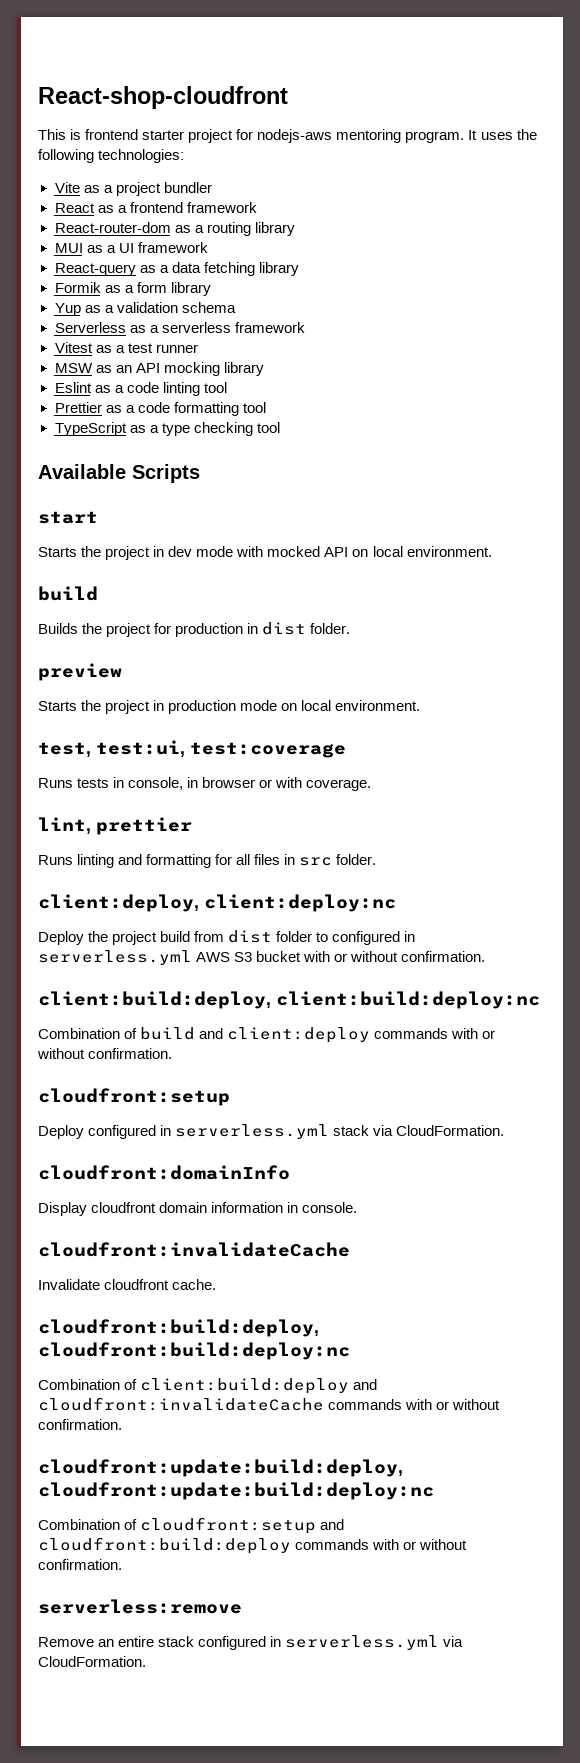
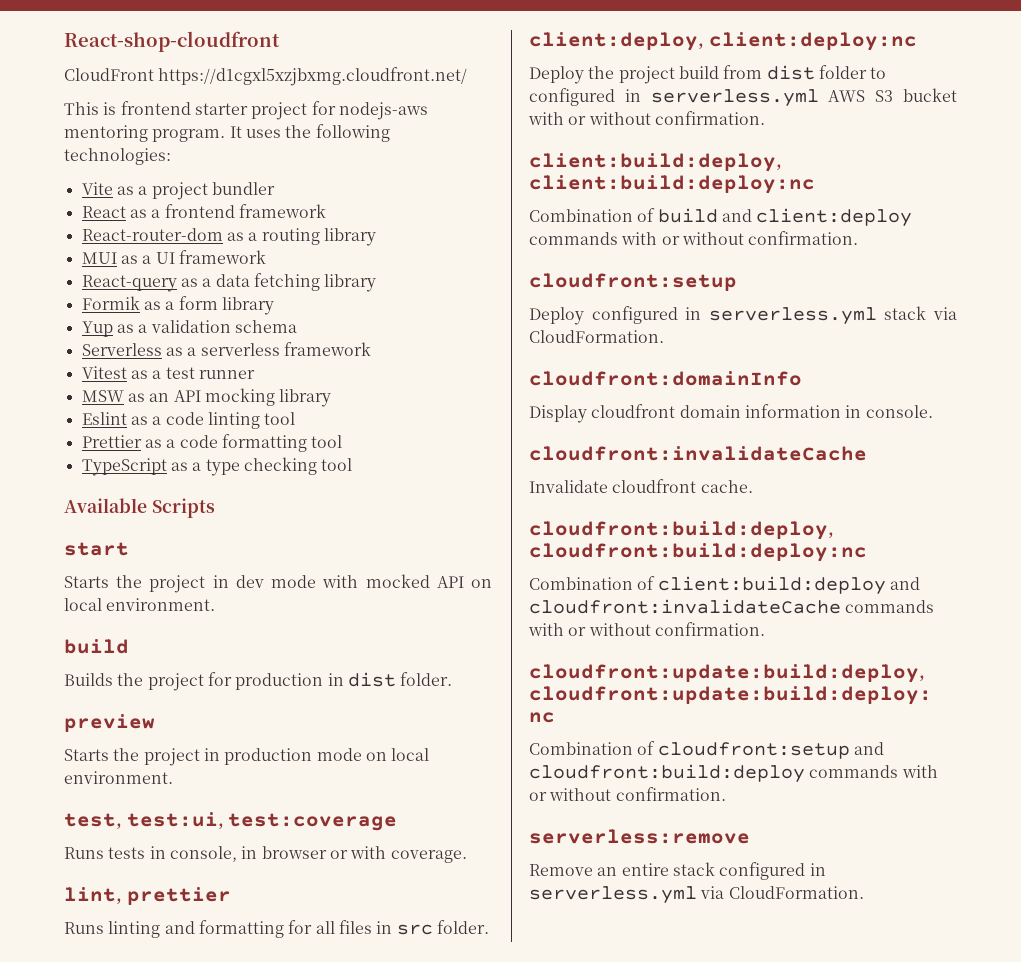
+ CloudFront https://d1cgxl5xzjbxmg.cloudfront.net/

